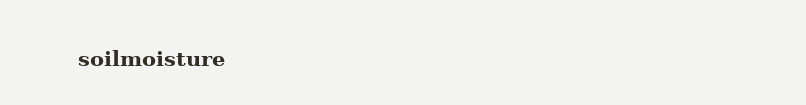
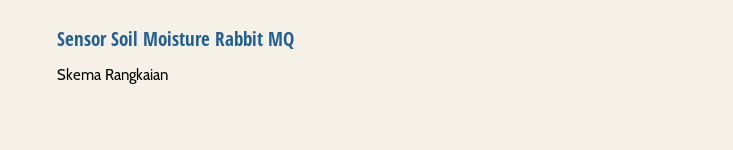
- soilmoisture
+ Sensor Soil Moisture Rabbit MQ
+ Skema Rangkaian

